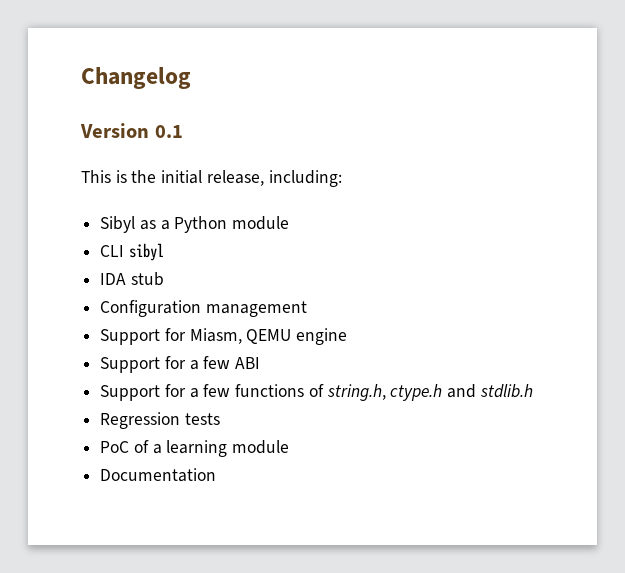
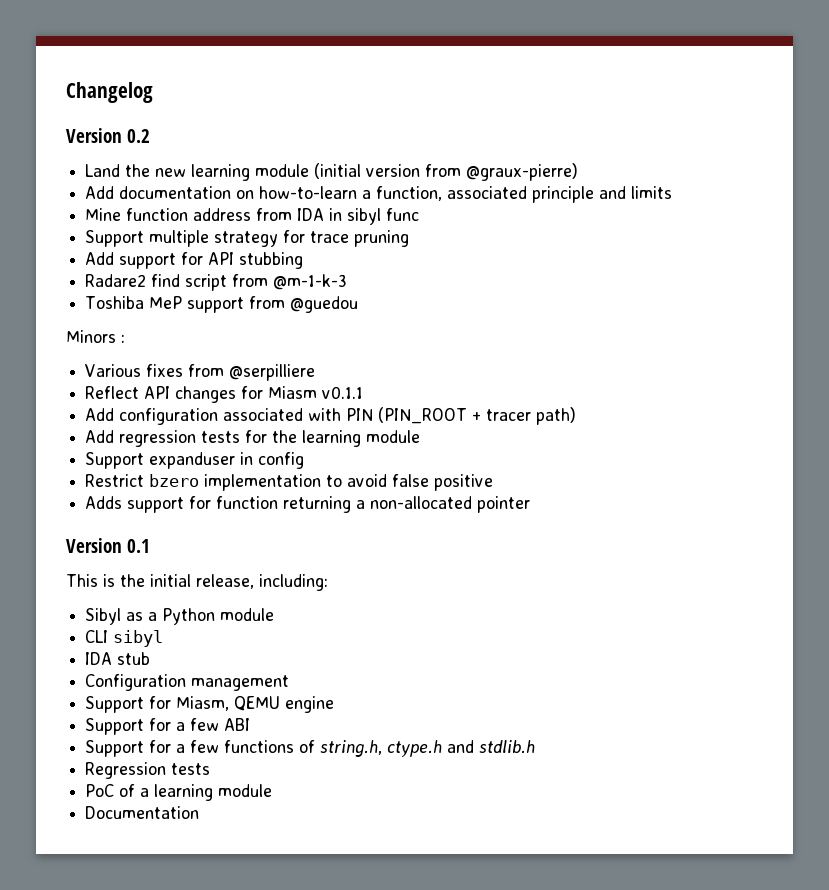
+ Version 0.2
+ Land the new learning module (initial version from @graux-pierre)
+ Add documentation on how-to-learn a function, associated principle and limits
+ Mine function address from IDA in sibyl func
+ Support multiple strategy for trace pruning
+ Add support for API stubbing
+ Radare2 find script from @m-1-k-3
+ Toshiba MeP support from @guedou
+ Minors :
+ Various fixes from @serpilliere
+ Reflect API changes for Miasm v0.1.1
+ Add configuration associated with PIN (PIN_ROOT + tracer path)
+ Add regression tests for the learning module
+ Support expanduser in config
+ Restrict bzero implementation to avoid false positive
+ Adds support for function returning a non-allocated pointer

